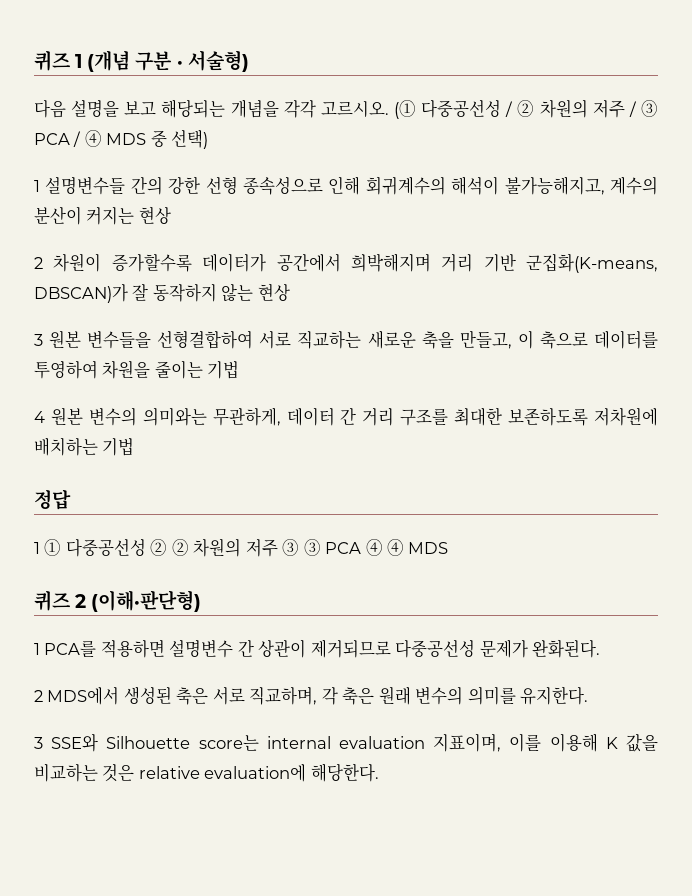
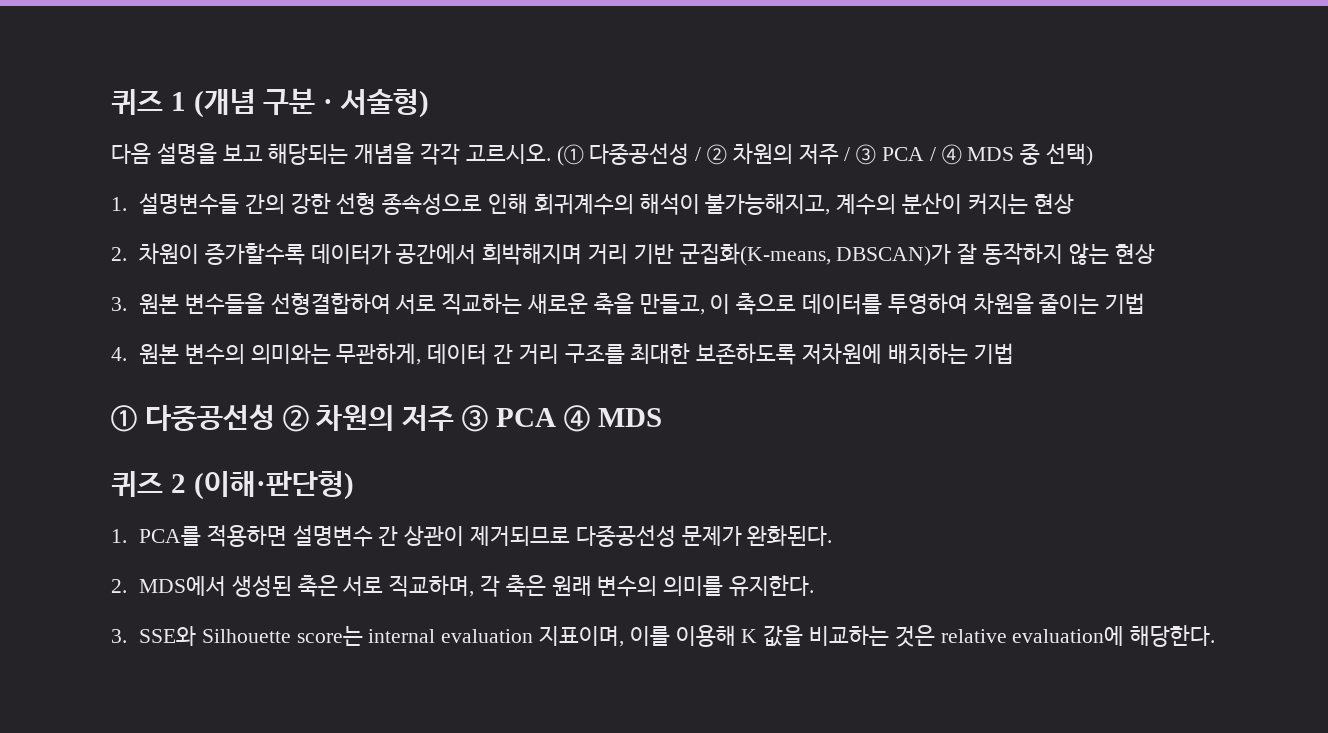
- 1 설명변수들 간의 강한 선형 종속성으로 인해 회귀계수의 해석이 불가능해지고, 계수의 분산이 커지는 현상
+ 1. 설명변수들 간의 강한 선형 종속성으로 인해 회귀계수의 해석이 불가능해지고, 계수의 분산이 커지는 현상
- 2 차원이 증가할수록 데이터가 공간에서 희박해지며 거리 기반 군집화(K-means, DBSCAN)가 잘 동작하지 않는 현상
+ 2. 차원이 증가할수록 데이터가 공간에서 희박해지며 거리 기반 군집화(K-means, DBSCAN)가 잘 동작하지 않는 현상
- 3 원본 변수들을 선형결합하여 서로 직교하는 새로운 축을 만들고, 이 축으로 데이터를 투영하여 차원을 줄이는 기법
+ 3. 원본 변수들을 선형결합하여 서로 직교하는 새로운 축을 만들고, 이 축으로 데이터를 투영하여 차원을 줄이는 기법
- 4 원본 변수의 의미와는 무관하게, 데이터 간 거리 구조를 최대한 보존하도록 저차원에 배치하는 기법
+ 4. 원본 변수의 의미와는 무관하게, 데이터 간 거리 구조를 최대한 보존하도록 저차원에 배치하는 기법
- 정답
- 1 ① 다중공선성 ② ② 차원의 저주 ③ ③ PCA ④ ④ MDS
+ ① 다중공선성 ② 차원의 저주 ③ PCA ④ MDS
- 1 PCA를 적용하면 설명변수 간 상관이 제거되므로 다중공선성 문제가 완화된다.
+ 1. PCA를 적용하면 설명변수 간 상관이 제거되므로 다중공선성 문제가 완화된다.
- 2 MDS에서 생성된 축은 서로 직교하며, 각 축은 원래 변수의 의미를 유지한다.
+ 2. MDS에서 생성된 축은 서로 직교하며, 각 축은 원래 변수의 의미를 유지한다.
- 3 SSE와 Silhouette score는 internal evaluation 지표이며, 이를 이용해 K 값을 비교하는 것은 relative evaluation에 해당한다.
+ 3. SSE와 Silhouette score는 internal evaluation 지표이며, 이를 이용해 K 값을 비교하는 것은 relative evaluation에 해당한다.

